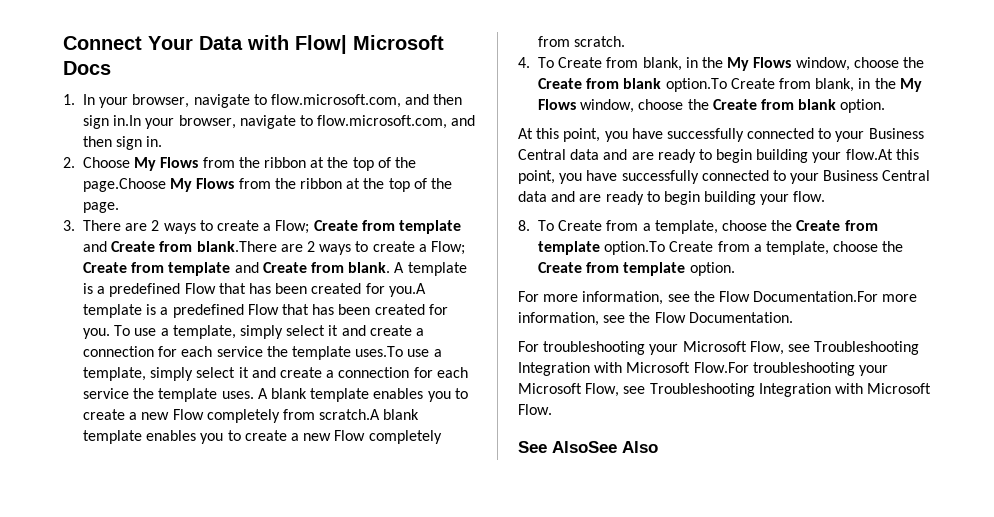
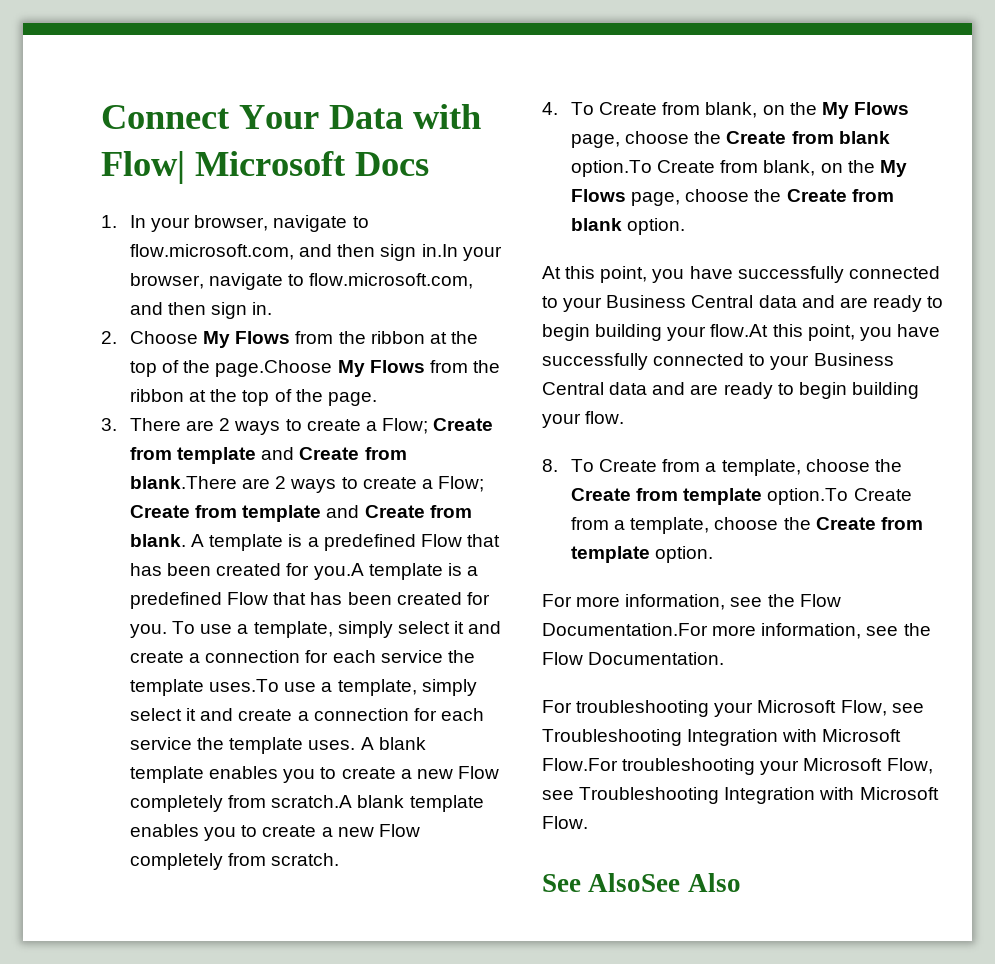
- 4. To Create from blank, in the My Flows window, choose the Create from blank option.To Create from blank, in the My Flows window, choose the Create from blank option.
+ 4. To Create from blank, on the My Flows page, choose the Create from blank option.To Create from blank, on the My Flows page, choose the Create from blank option.

